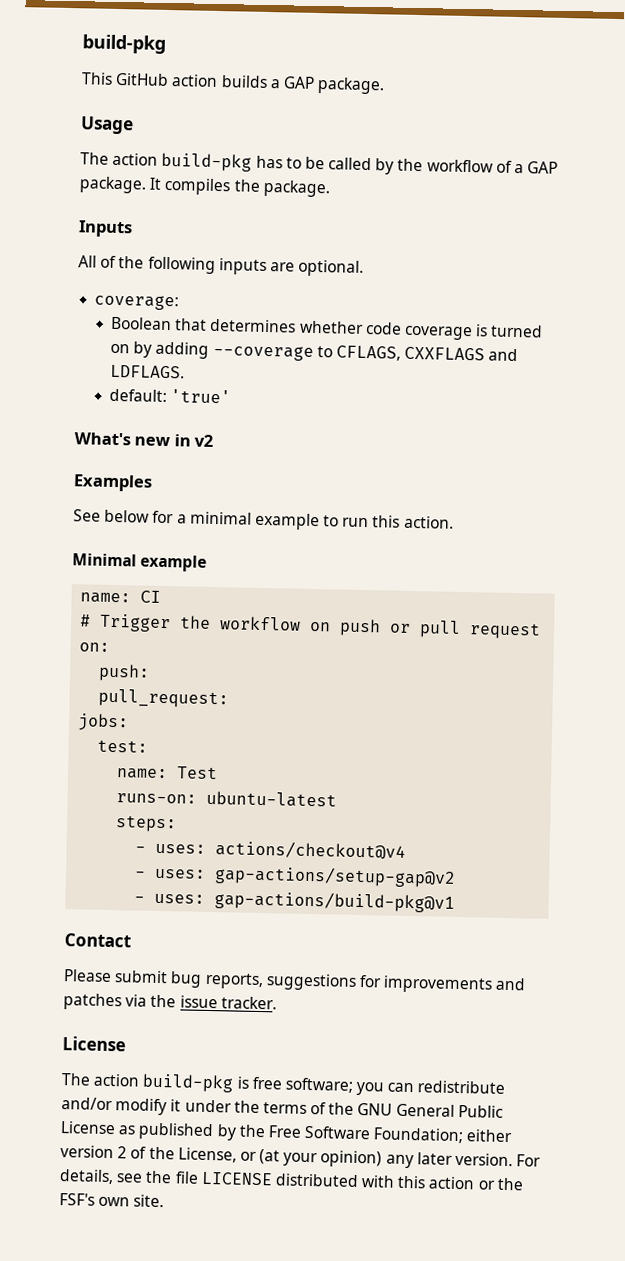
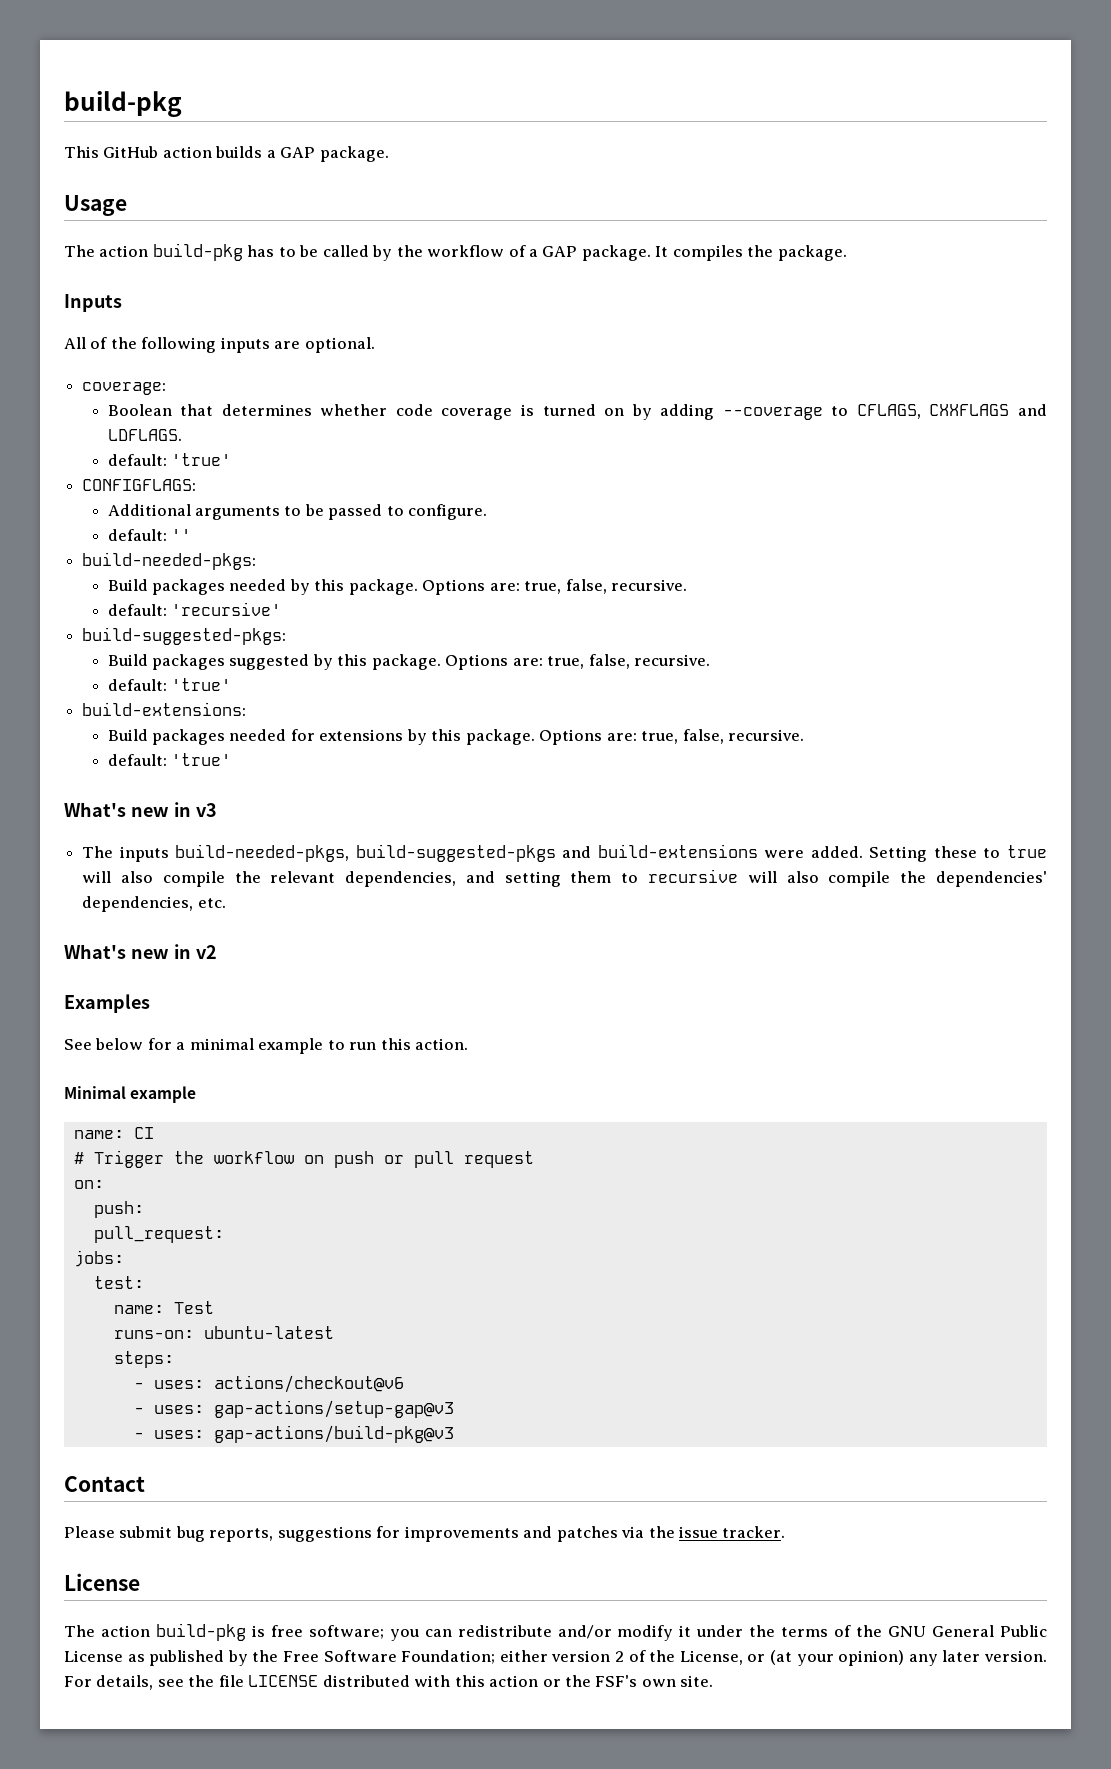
+ CONFIGFLAGS:
+ Additional arguments to be passed to configure.
+ default: ''
+ build-needed-pkgs:
+ Build packages needed by this package. Options are: true, false, recursive.
+ default: 'recursive'
+ build-suggested-pkgs:
+ Build packages suggested by this package. Options are: true, false, recursive.
+ default: 'true'
+ build-extensions:
+ Build packages needed for extensions by this package. Options are: true, false, recursive.
+ default: 'true'
+ What's new in v3
+ The inputs build-needed-pkgs, build-suggested-pkgs and build-extensions were added. Setting these to true will also compile the relevant dependencies, and setting them to recursive will also compile the dependencies' dependencies, etc.
- - uses: actions/checkout@v4
- - uses: gap-actions/setup-gap@v2
- - uses: gap-actions/build-pkg@v1
+ - uses: actions/checkout@v6
+ - uses: gap-actions/setup-gap@v3
+ - uses: gap-actions/build-pkg@v3

